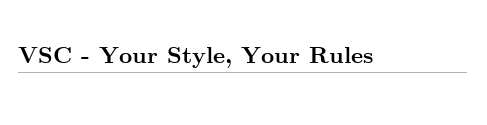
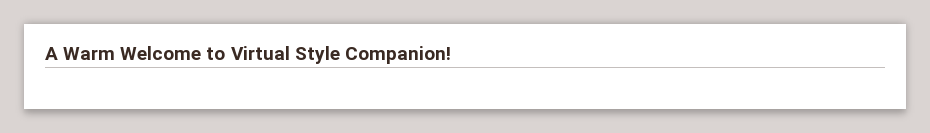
- VSC - Your Style, Your Rules
+ A Warm Welcome to Virtual Style Companion!

